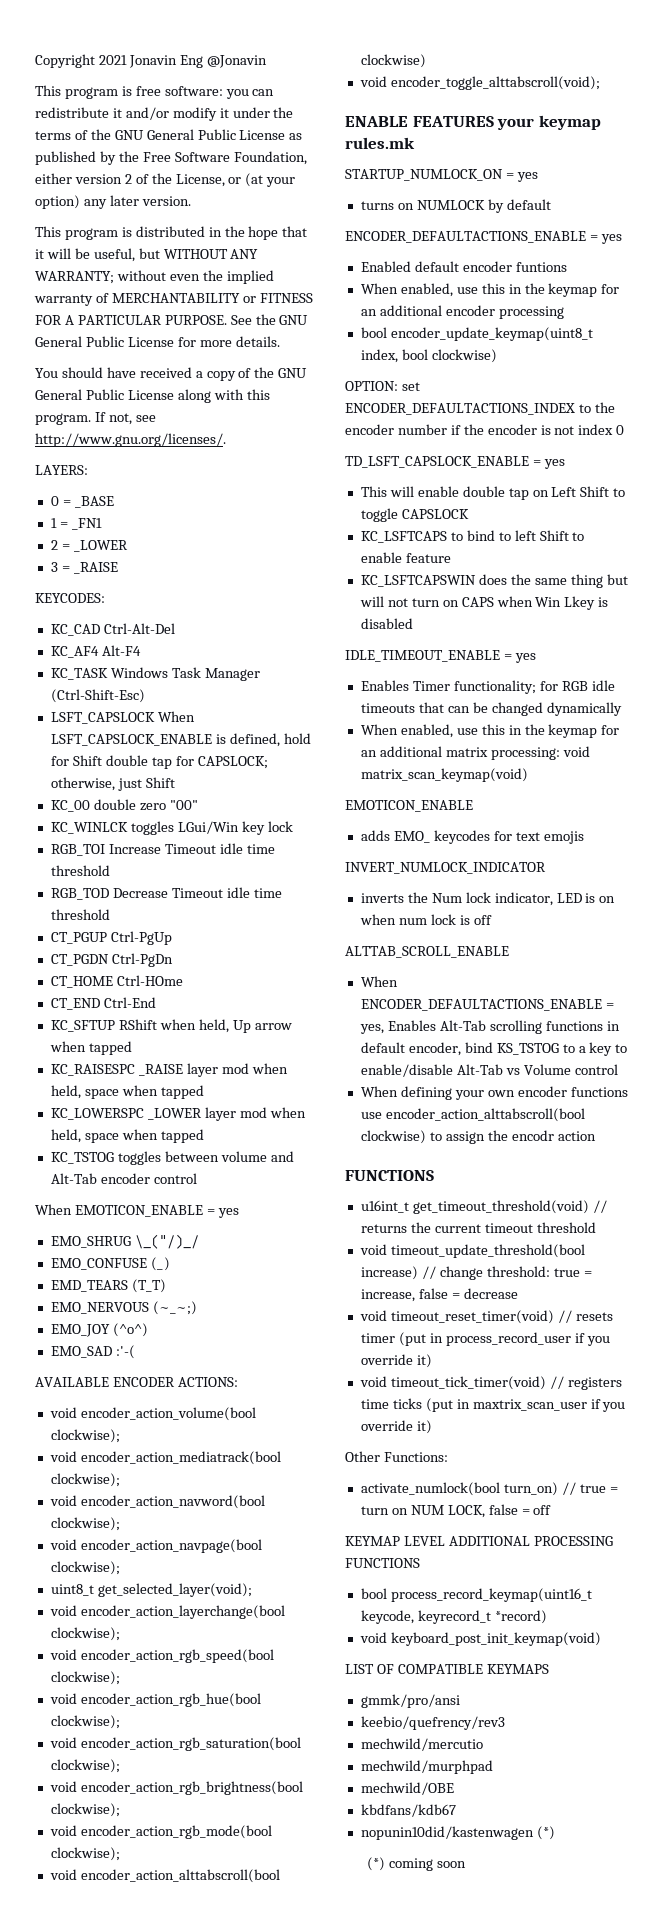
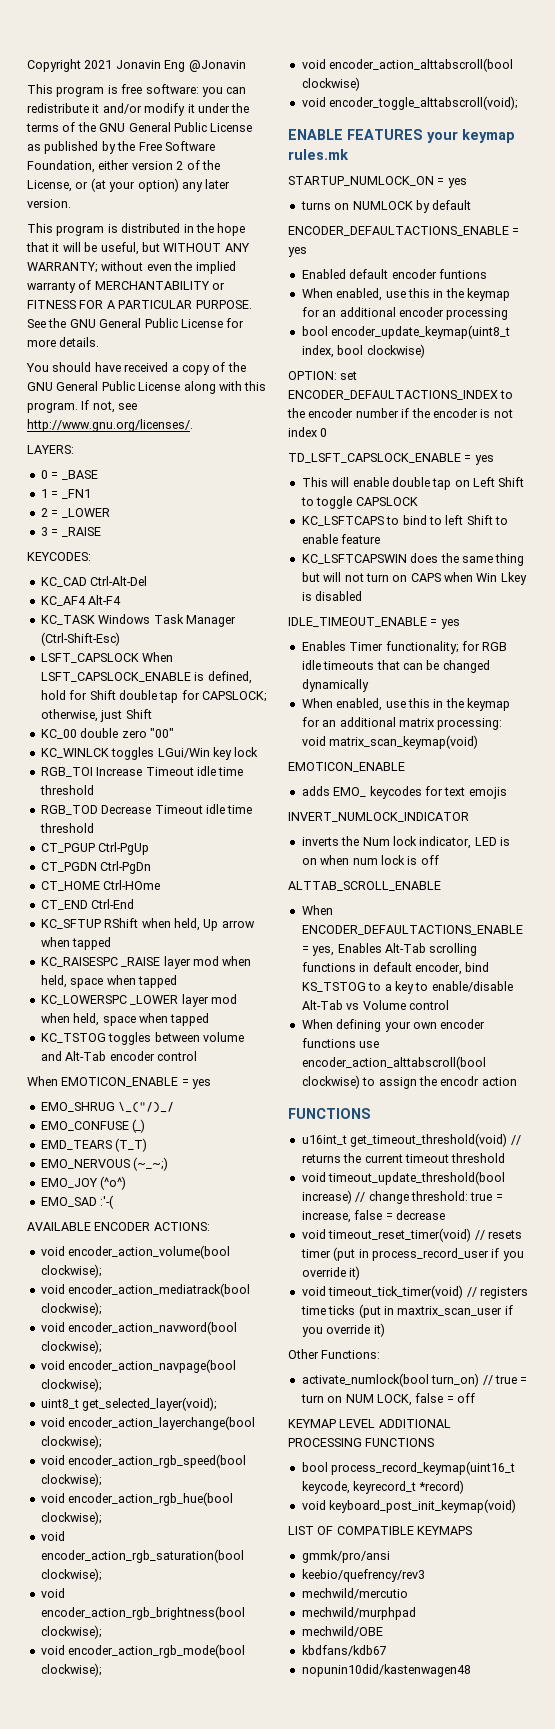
- nopunin10did/kastenwagen (*)
- (*) coming soon
+ nopunin10did/kastenwagen48

